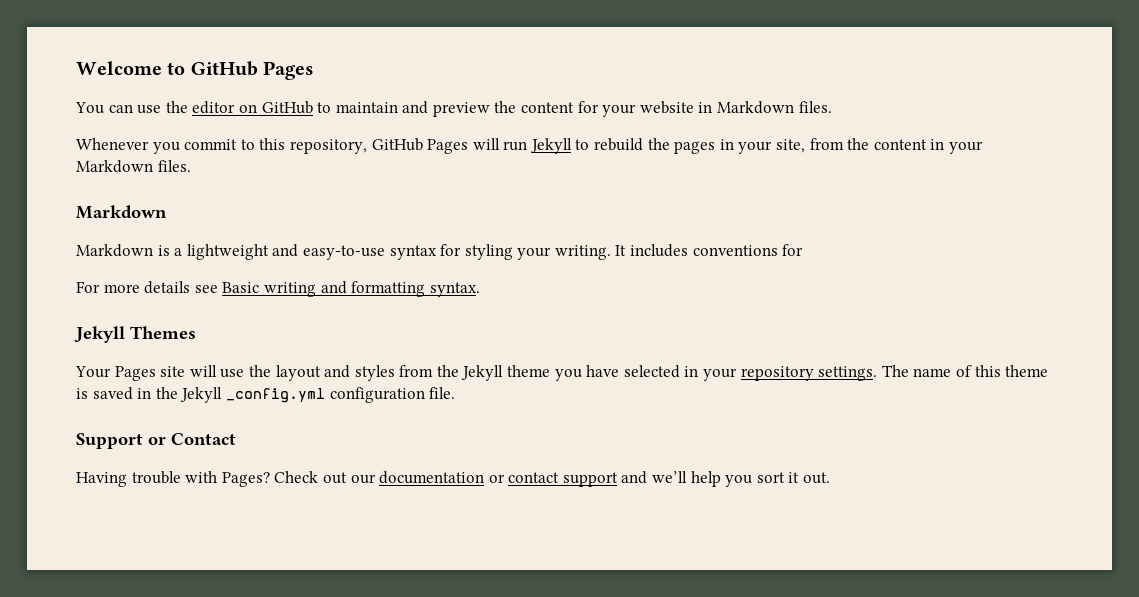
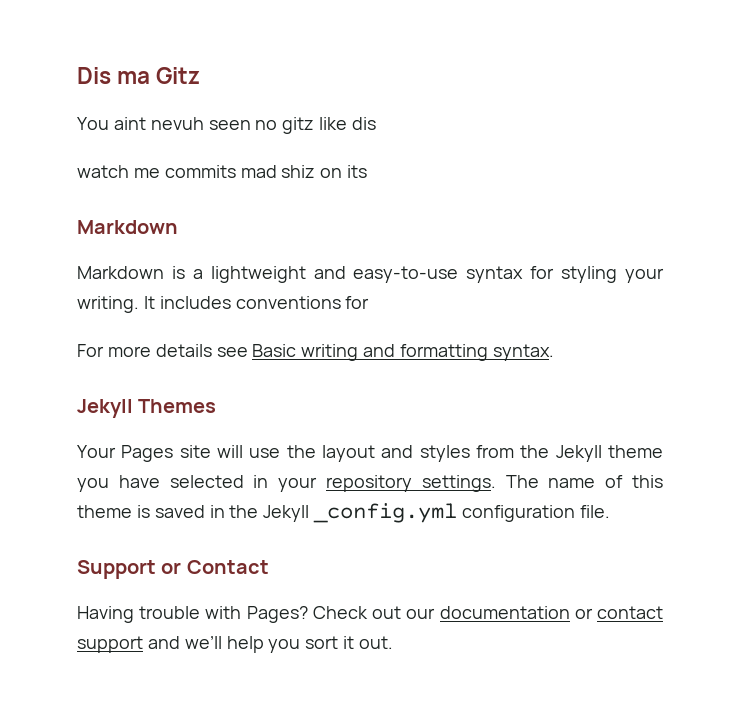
- Welcome to GitHub Pages
- You can use the editor on GitHub to maintain and preview the content for your website in Markdown files.
- Whenever you commit to this repository, GitHub Pages will run Jekyll to rebuild the pages in your site, from the content in your Markdown files.
+ Dis ma Gitz
+ You aint nevuh seen no gitz like dis
+ watch me commits mad shiz on its

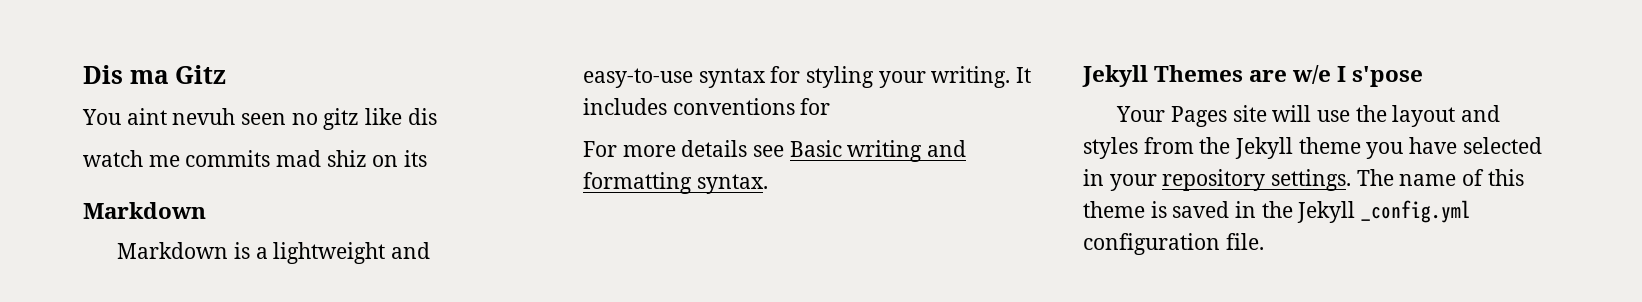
- Jekyll Themes
+ Jekyll Themes are w/e I s'pose
- Support or Contact
- Having trouble with Pages? Check out our documentation or contact support and we’ll help you sort it out.

